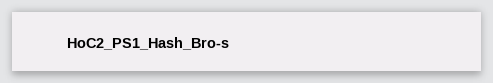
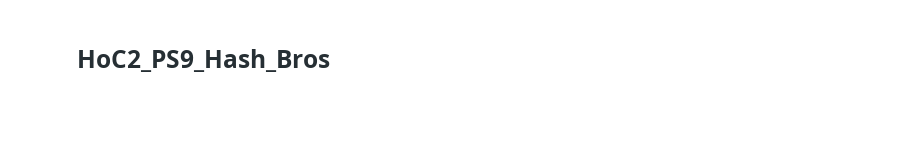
- HoC2_PS1_Hash_Bro-s
+ HoC2_PS9_Hash_Bros

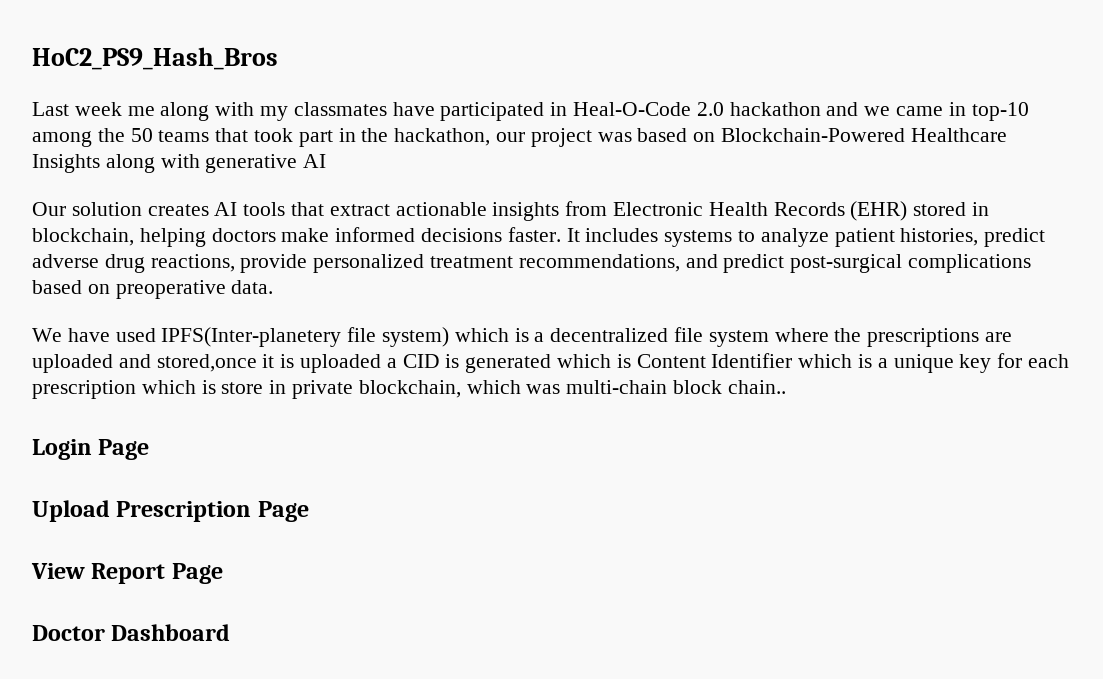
+ Last week me along with my classmates have participated in Heal-O-Code 2.0 hackathon and we came in top-10 among the 50 teams that took part in the hackathon, our project was based on Blockchain-Powered Healthcare Insights along with generative AI
+ Our solution creates AI tools that extract actionable insights from Electronic Health Records (EHR) stored in blockchain, helping doctors make informed decisions faster. It includes systems to analyze patient histories, predict adverse drug reactions, provide personalized treatment recommendations, and predict post-surgical complications based on preoperative data.
+ We have used IPFS(Inter-planetery file system) which is a decentralized file system where the prescriptions are uploaded and stored,once it is uploaded a CID is generated which is Content Identifier which is a unique key for each prescription which is store in private blockchain, which was multi-chain block chain..
+ Login Page
+ Upload Prescription Page
+ View Report Page
+ Doctor Dashboard

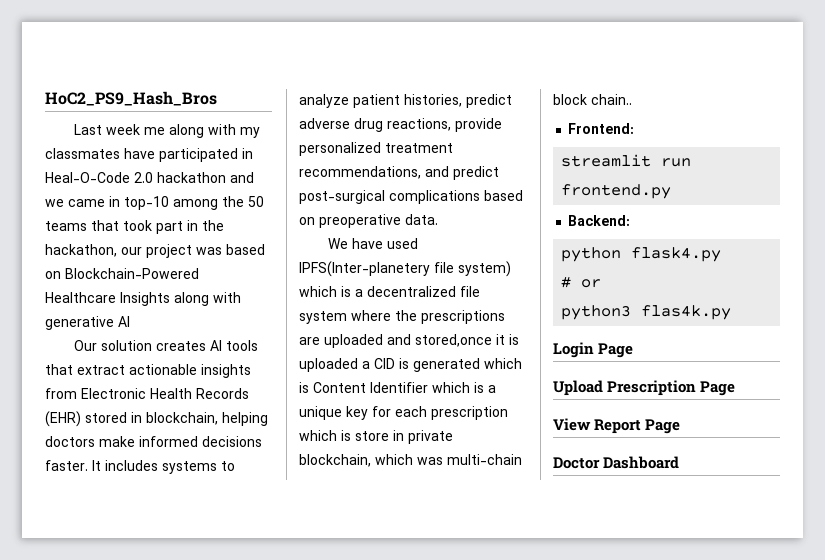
+ Frontend:
+ streamlit run frontend.py
+ Backend:
+ python flask4.py
+ # or
+ python3 flas4k.py

